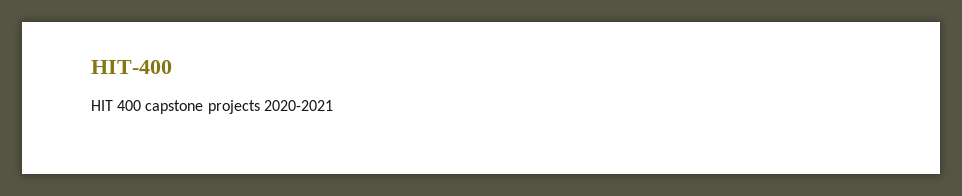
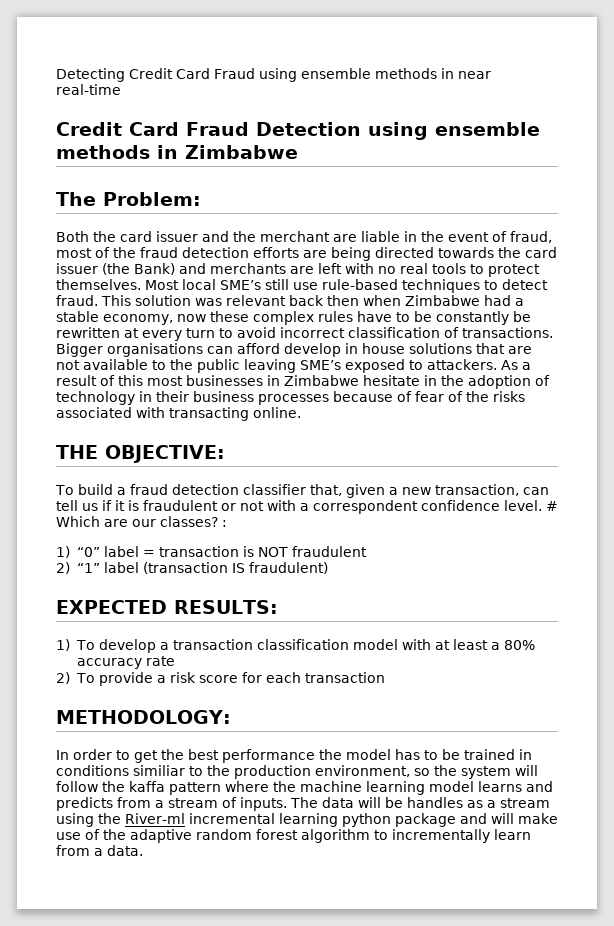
- HIT-400
- HIT 400 capstone projects 2020-2021
+ Detecting Credit Card Fraud using ensemble methods in near real-time
+ Credit Card Fraud Detection using ensemble methods in Zimbabwe
+ The Problem:
+ Both the card issuer and the merchant are liable in the event of fraud, most of the fraud detection efforts are being directed towards the card issuer (the Bank) and merchants are left with no real tools to protect themselves. Most local SME’s still use rule-based techniques to detect fraud. This solution was relevant back then when Zimbabwe had a stable economy, now these complex rules have to be constantly be rewritten at every turn to avoid incorrect classification of transactions. Bigger organisations can afford develop in house solutions that are not available to the public leaving SME’s exposed to attackers. As a result of this most businesses in Zimbabwe hesitate in the adoption of technology in their business processes because of fear of the risks associated with transacting online.
+ THE OBJECTIVE:
+ To build a fraud detection classifier that, given a new transaction, can tell us if it is fraudulent or not with a correspondent confidence level. # Which are our classes? :
+ 1) “0” label = transaction is NOT fraudulent
+ 2) “1” label (transaction IS fraudulent)
+ EXPECTED RESULTS:
+ 1) To develop a transaction classification model with at least a 80% accuracy rate
+ 2) To provide a risk score for each transaction
+ METHODOLOGY:
+ In order to get the best performance the model has to be trained in conditions similiar to the production environment, so the system will follow the kaffa pattern where the machine learning model learns and predicts from a stream of inputs. The data will be handles as a stream using the River-ml incremental learning python package and will make use of the adaptive random forest algorithm to incrementally learn from a data.

